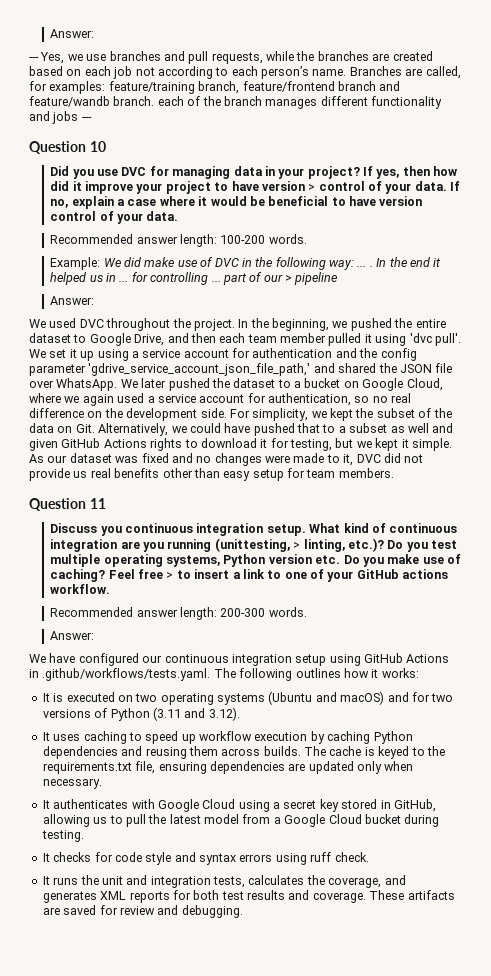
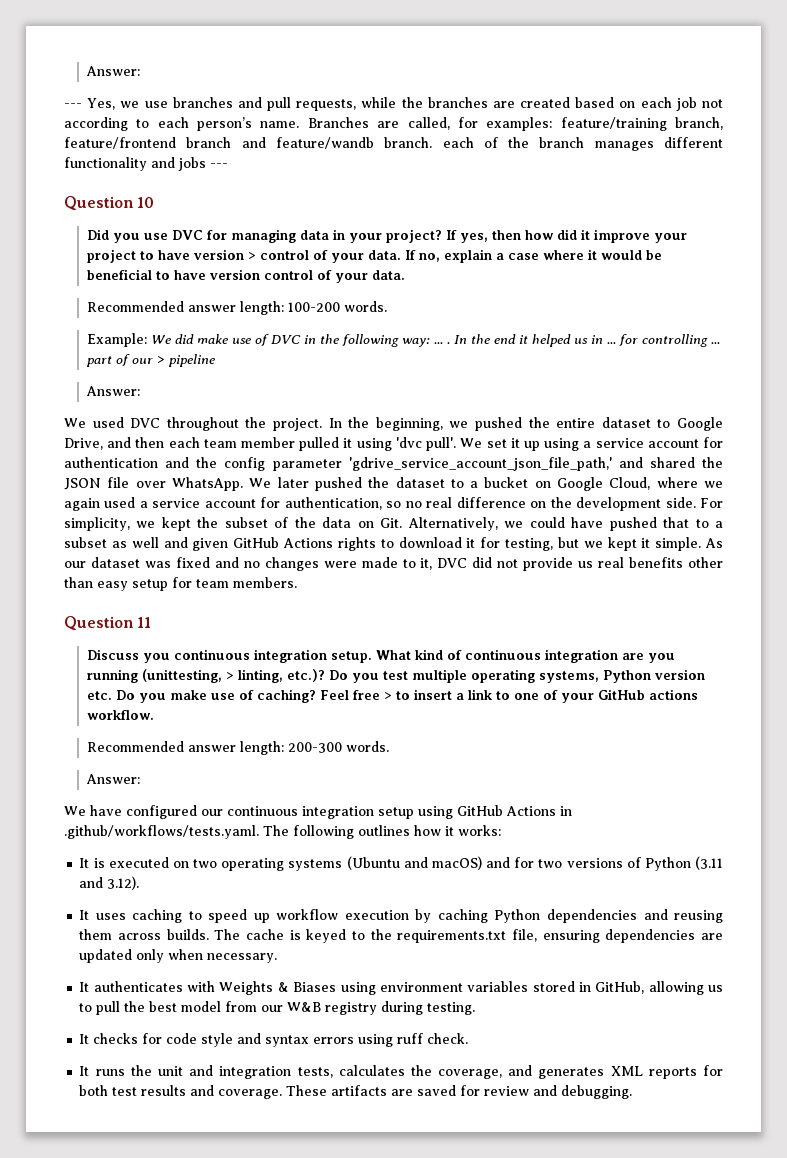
- It authenticates with Google Cloud using a secret key stored in GitHub, allowing us to pull the latest model from a Google Cloud bucket during testing.
+ It authenticates with Weights & Biases using environment variables stored in GitHub, allowing us to pull the best model from our W&B registry during testing.

